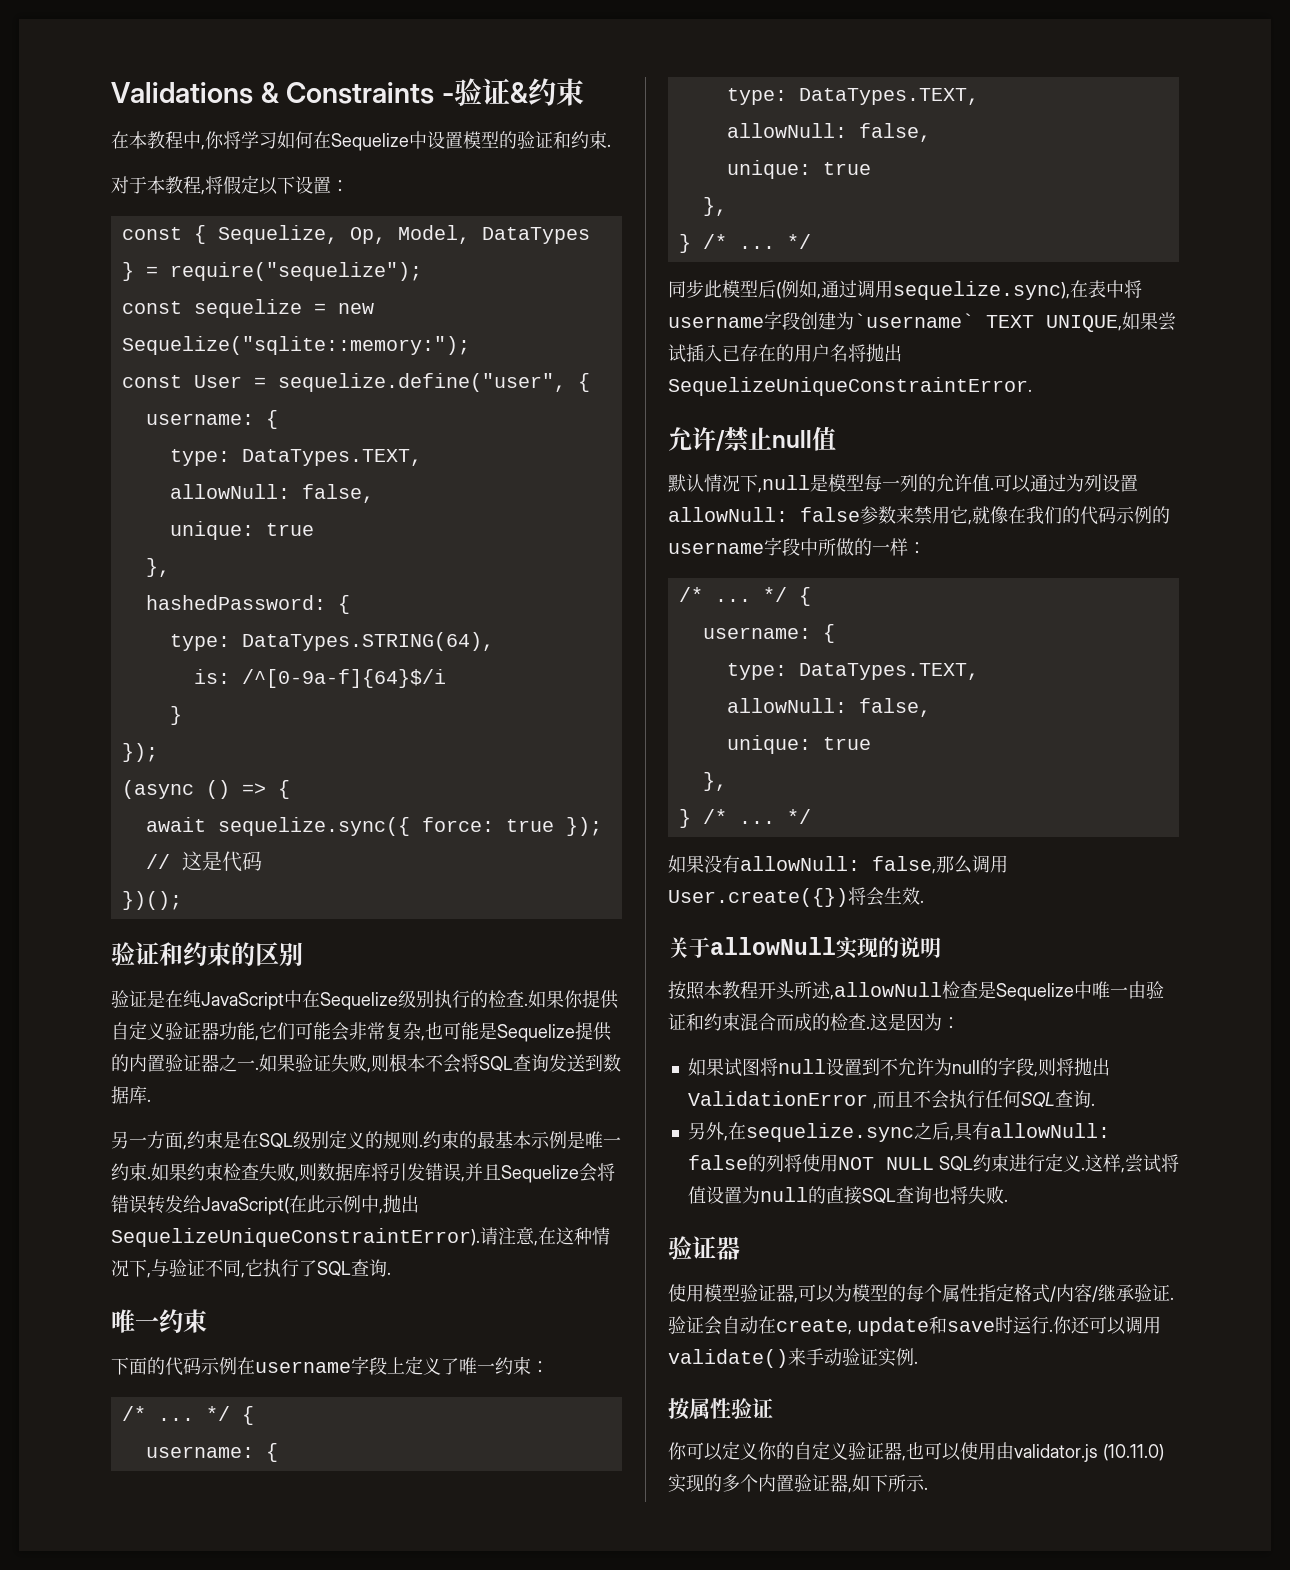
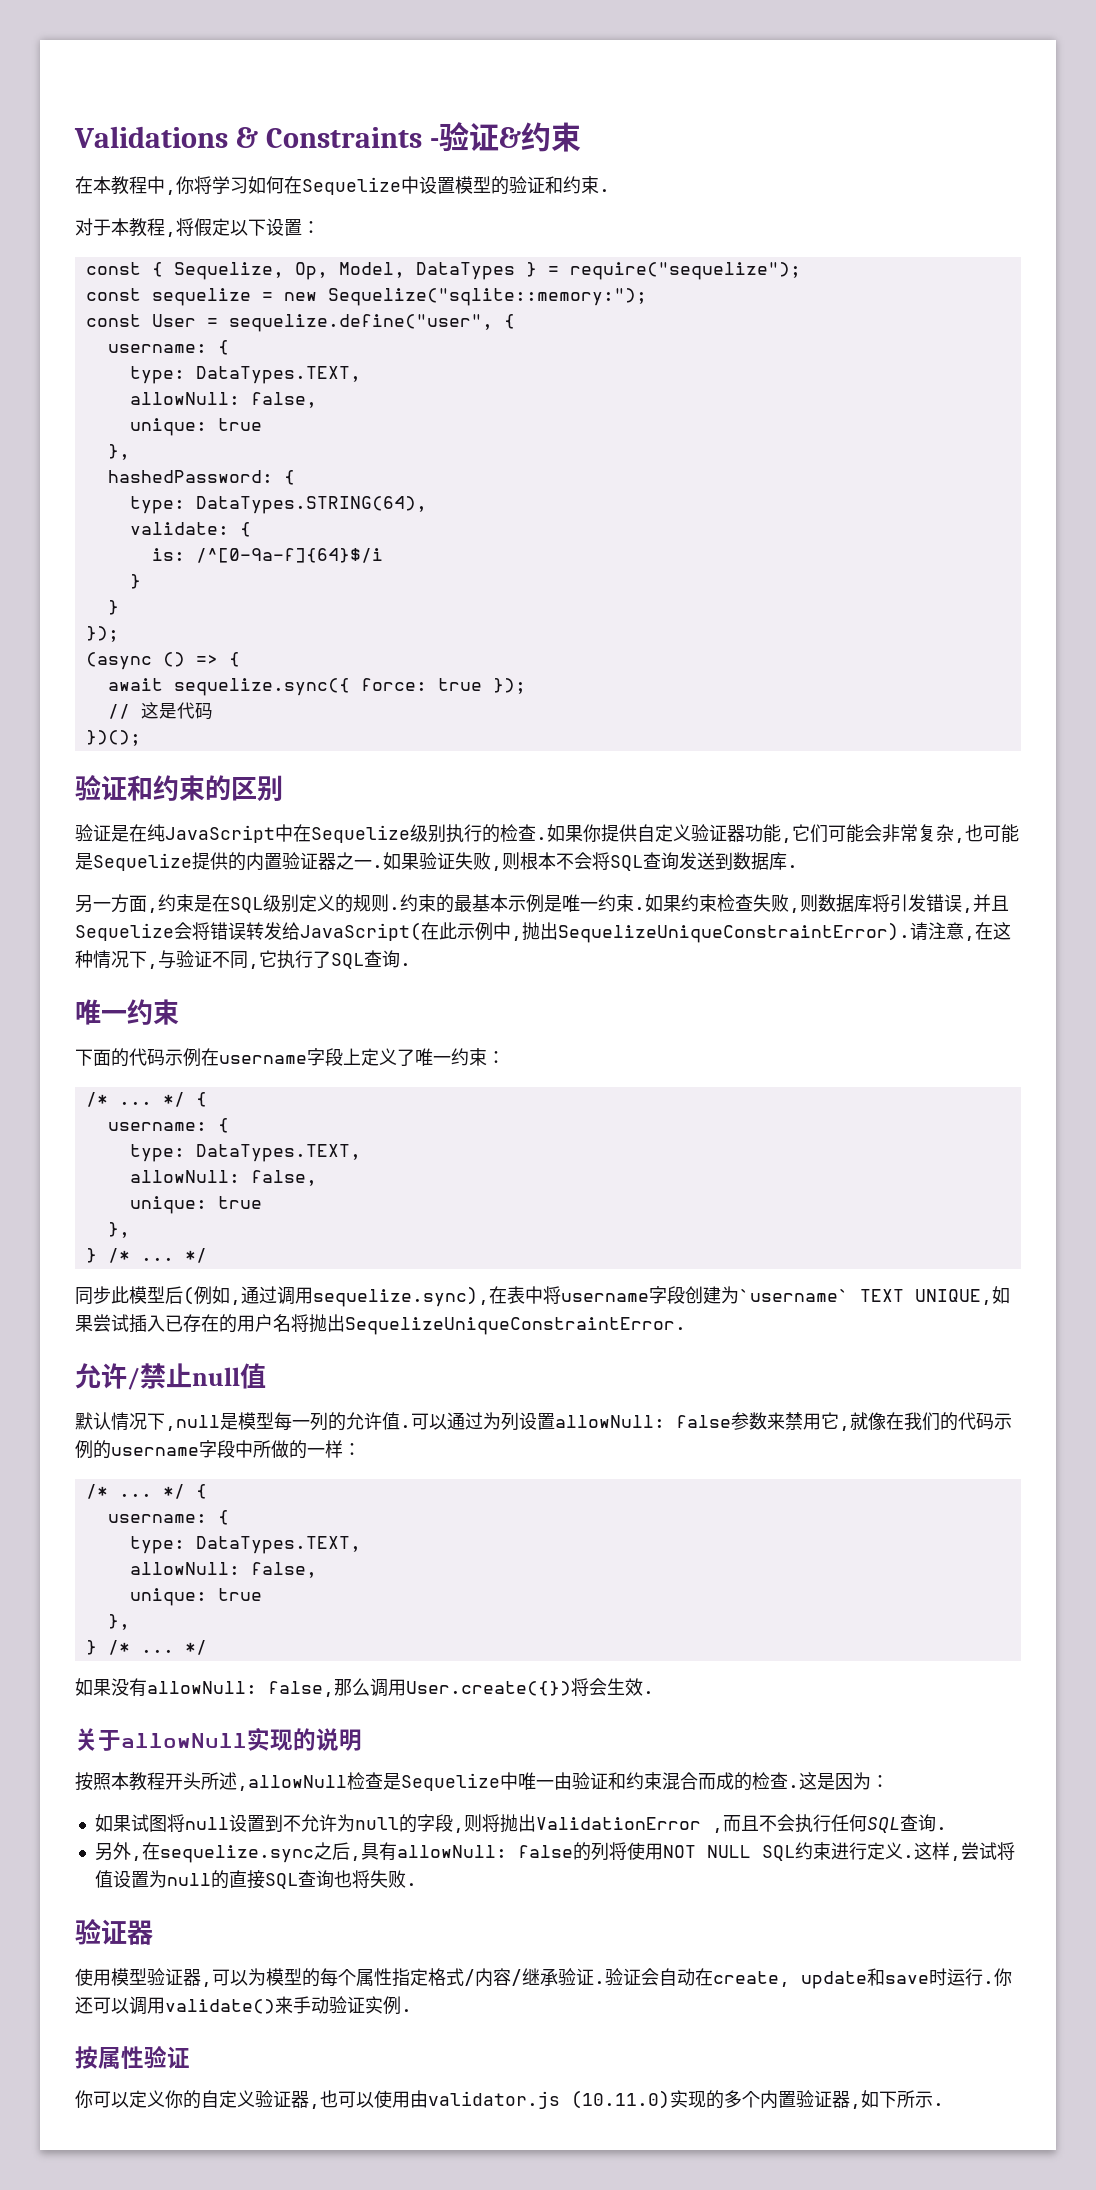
+ validate: {
  is: /^[0-9a-f]{64}$/i
+ }

